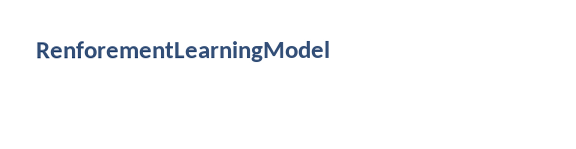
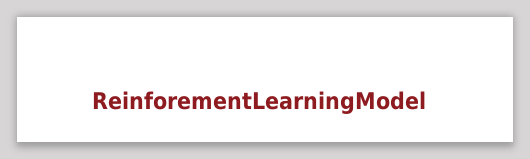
- RenforementLearningModel
+ ReinforementLearningModel

